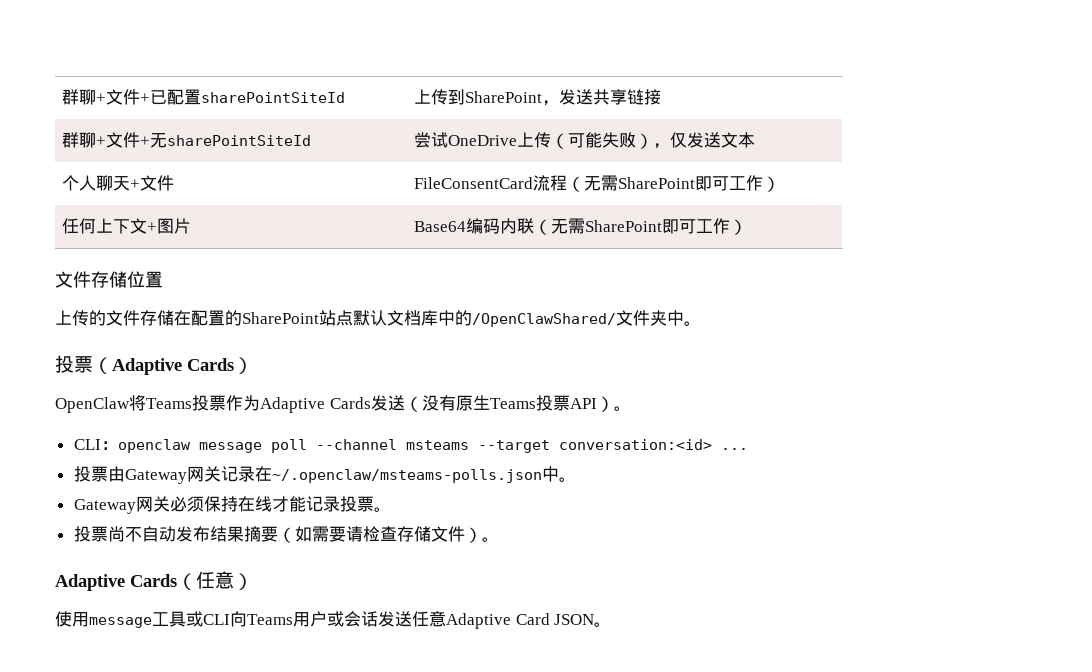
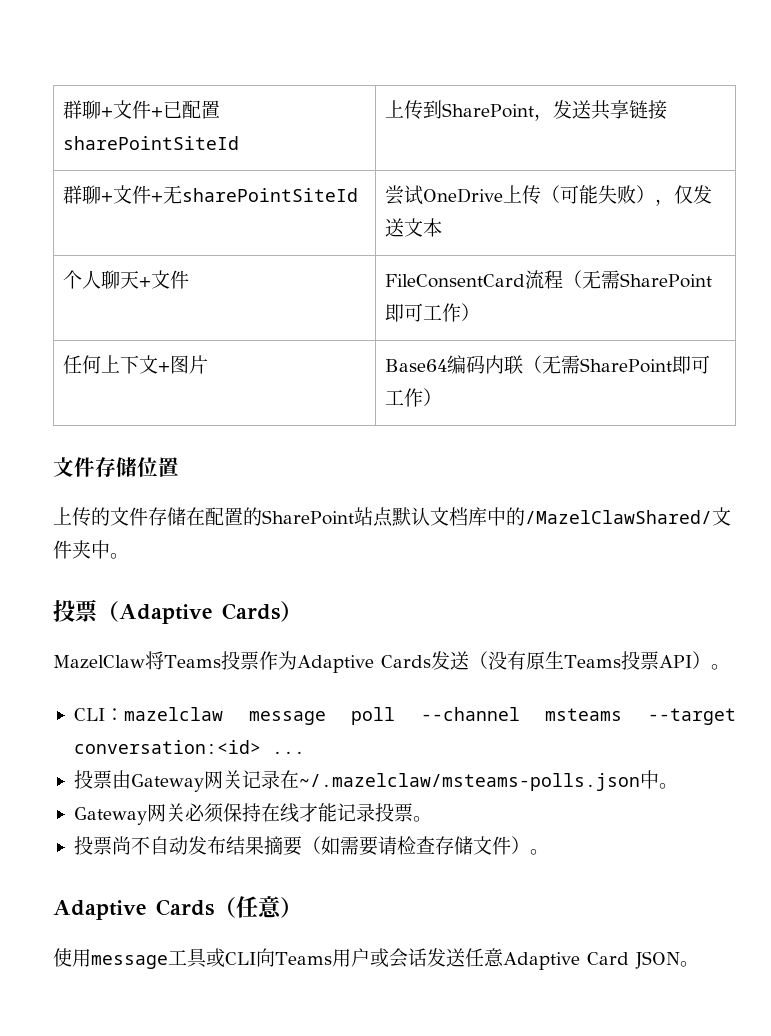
- 上传的文件存储在配置的SharePoint站点默认文档库中的/OpenClawShared/文件夹中。
+ 上传的文件存储在配置的SharePoint站点默认文档库中的/MazelClawShared/文件夹中。
- OpenClaw将Teams投票作为Adaptive Cards发送（没有原生Teams投票API）。
+ MazelClaw将Teams投票作为Adaptive Cards发送（没有原生Teams投票API）。
- CLI：openclaw message poll --channel msteams --target conversation:<id> ...
+ CLI：mazelclaw message poll --channel msteams --target conversation:<id> ...
- 投票由Gateway网关记录在~/.openclaw/msteams-polls.json中。
+ 投票由Gateway网关记录在~/.mazelclaw/msteams-polls.json中。

